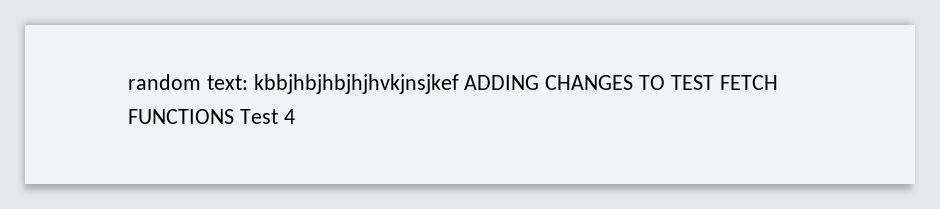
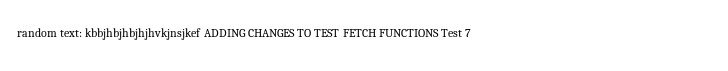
- random text: kbbjhbjhbjhjhvkjnsjkef ADDING CHANGES TO TEST FETCH FUNCTIONS Test 4
+ random text: kbbjhbjhbjhjhvkjnsjkef ADDING CHANGES TO TEST FETCH FUNCTIONS Test 7

